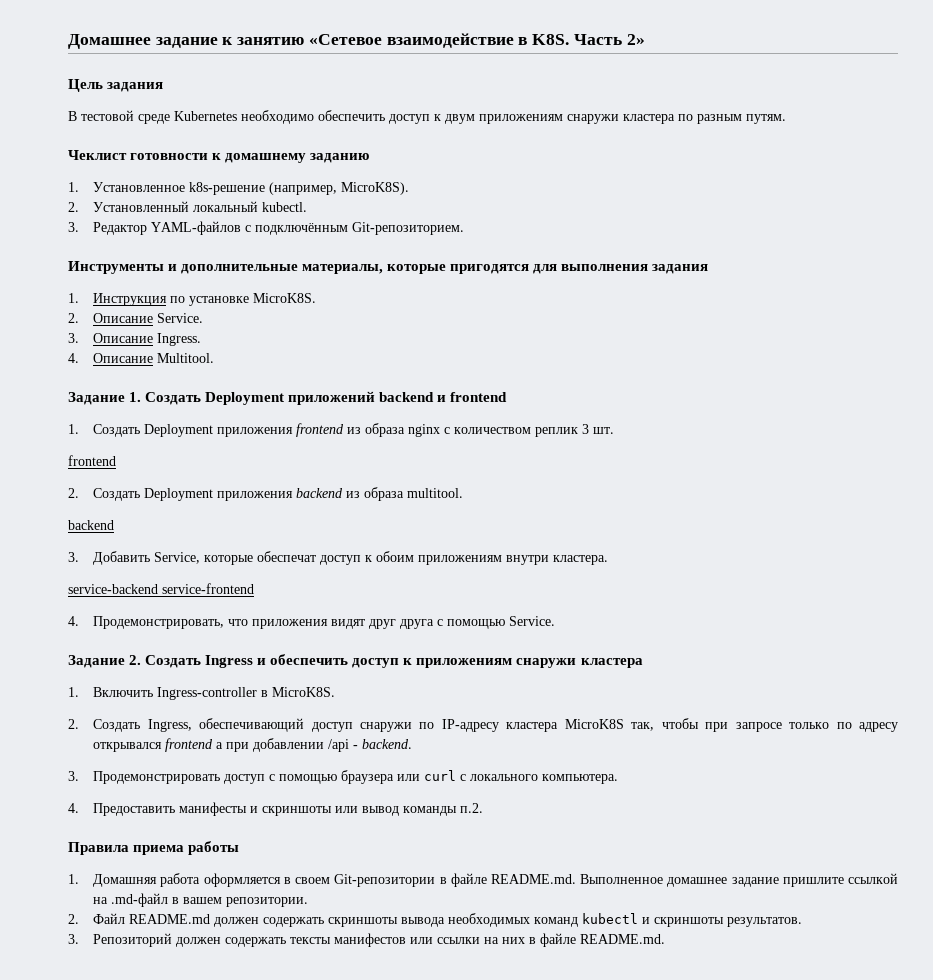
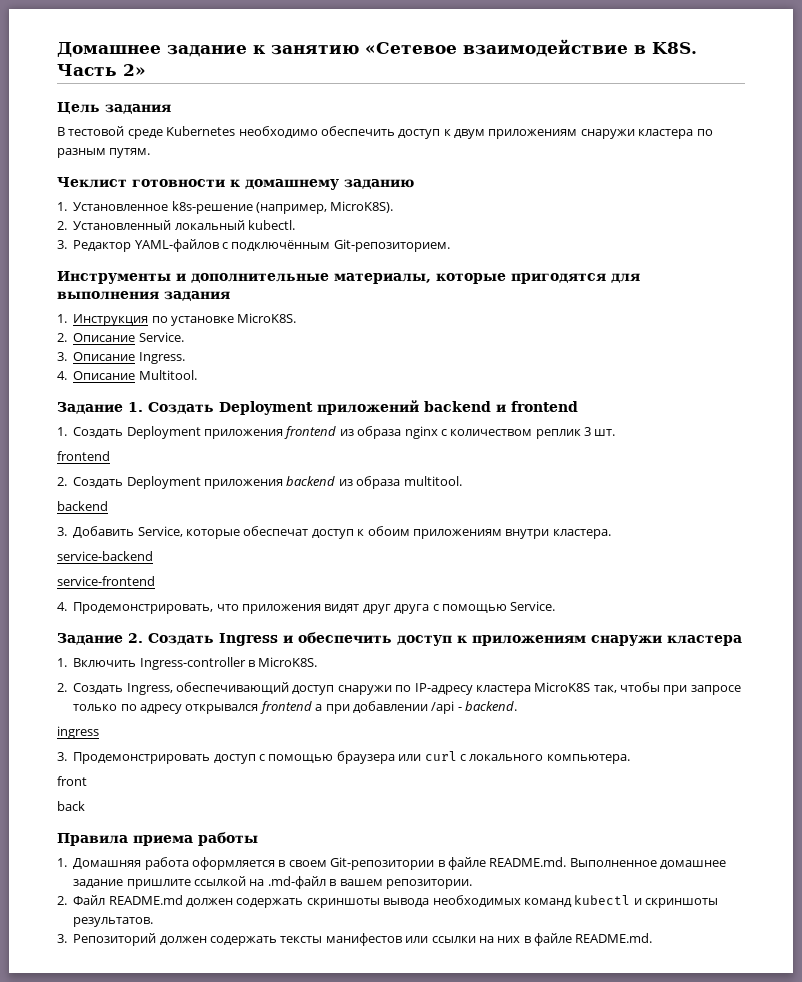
- service-backend service-frontend
+ service-backend
+ service-frontend
+ ingress
- 4. Предоставить манифесты и скриншоты или вывод команды п.2.
+ front
+ back

